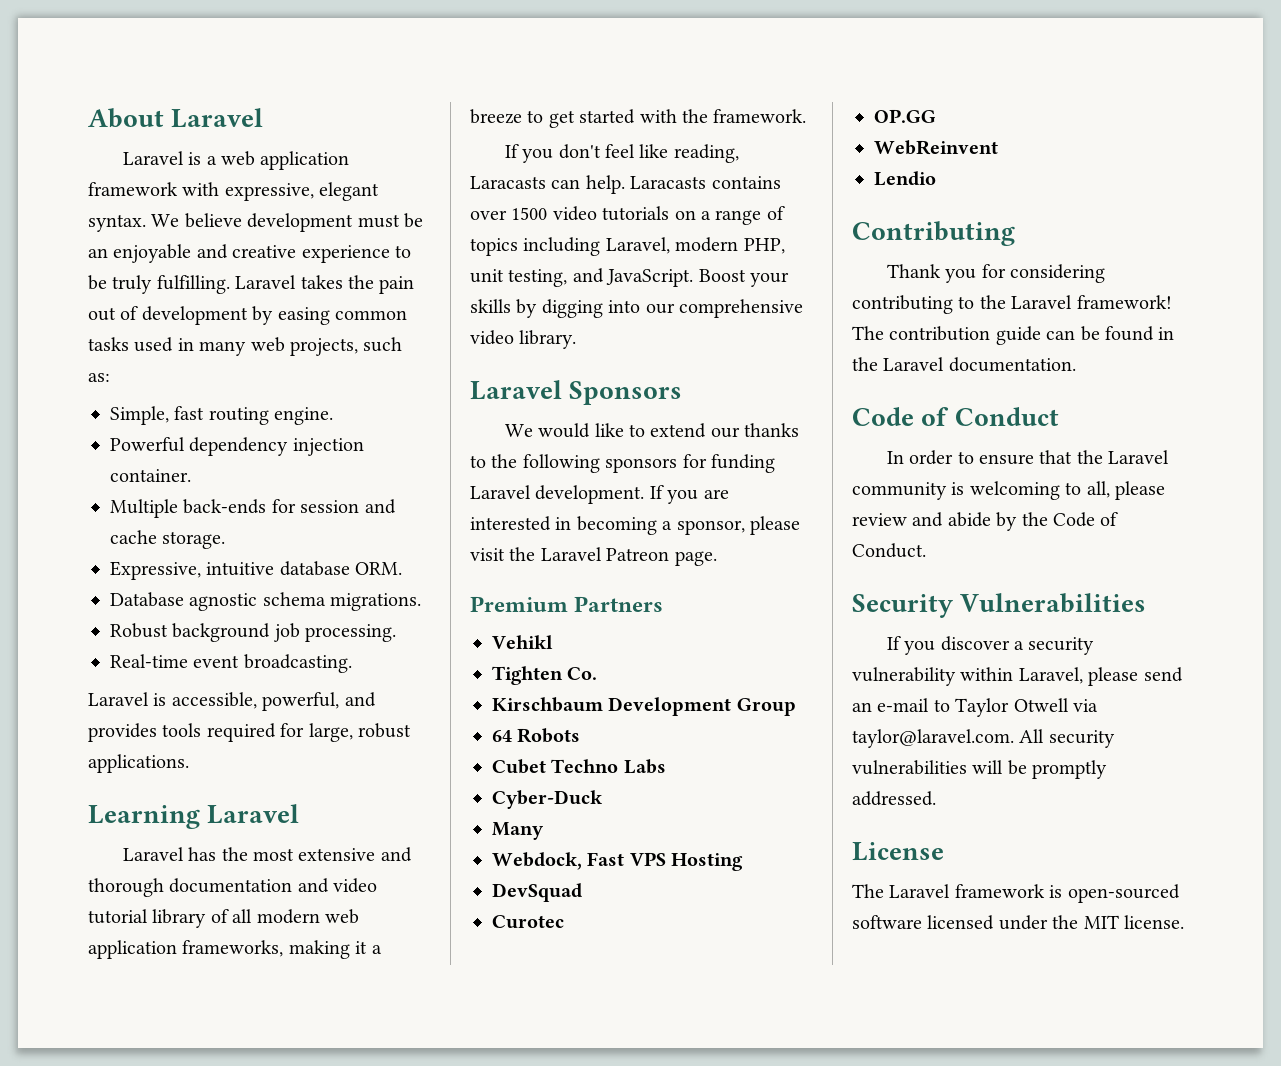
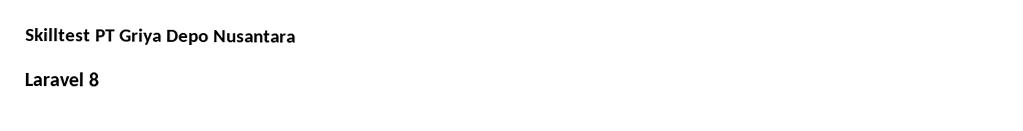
- About Laravel
- Laravel is a web application framework with expressive, elegant syntax. We believe development must be an enjoyable and creative experience to be truly fulfilling. Laravel takes the pain out of development by easing common tasks used in many web projects, such as:
- Simple, fast routing engine.
- Powerful dependency injection container.
- Multiple back-ends for session and cache storage.
- Expressive, intuitive database ORM.
- Database agnostic schema migrations.
- Robust background job processing.
- Real-time event broadcasting.
- Laravel is accessible, powerful, and provides tools required for large, robust applications.
- Learning Laravel
- Laravel has the most extensive and thorough documentation and video tutorial library of all modern web application frameworks, making it a breeze to get started with the framework.
- If you don't feel like reading, Laracasts can help. Laracasts contains over 1500 video tutorials on a range of topics including Laravel, modern PHP, unit testing, and JavaScript. Boost your skills by digging into our comprehensive video library.
- Laravel Sponsors
- We would like to extend our thanks to the following sponsors for funding Laravel development. If you are interested in becoming a sponsor, please visit the Laravel Patreon page.
- Premium Partners
- Vehikl
- Tighten Co.
- Kirschbaum Development Group
- 64 Robots
- Cubet Techno Labs
- Cyber-Duck
- Many
- Webdock, Fast VPS Hosting
- DevSquad
- Curotec
- OP.GG
- WebReinvent
- Lendio
- Contributing
- Thank you for considering contributing to the Laravel framework! The contribution guide can be found in the Laravel documentation.
- Code of Conduct
- In order to ensure that the Laravel community is welcoming to all, please review and abide by the Code of Conduct.
- Security Vulnerabilities
- If you discover a security vulnerability within Laravel, please send an e-mail to Taylor Otwell via taylor@laravel.com. All security vulnerabilities will be promptly addressed.
- License
- The Laravel framework is open-sourced software licensed under the MIT license.
+ Skilltest PT Griya Depo Nusantara
+ Laravel 8

